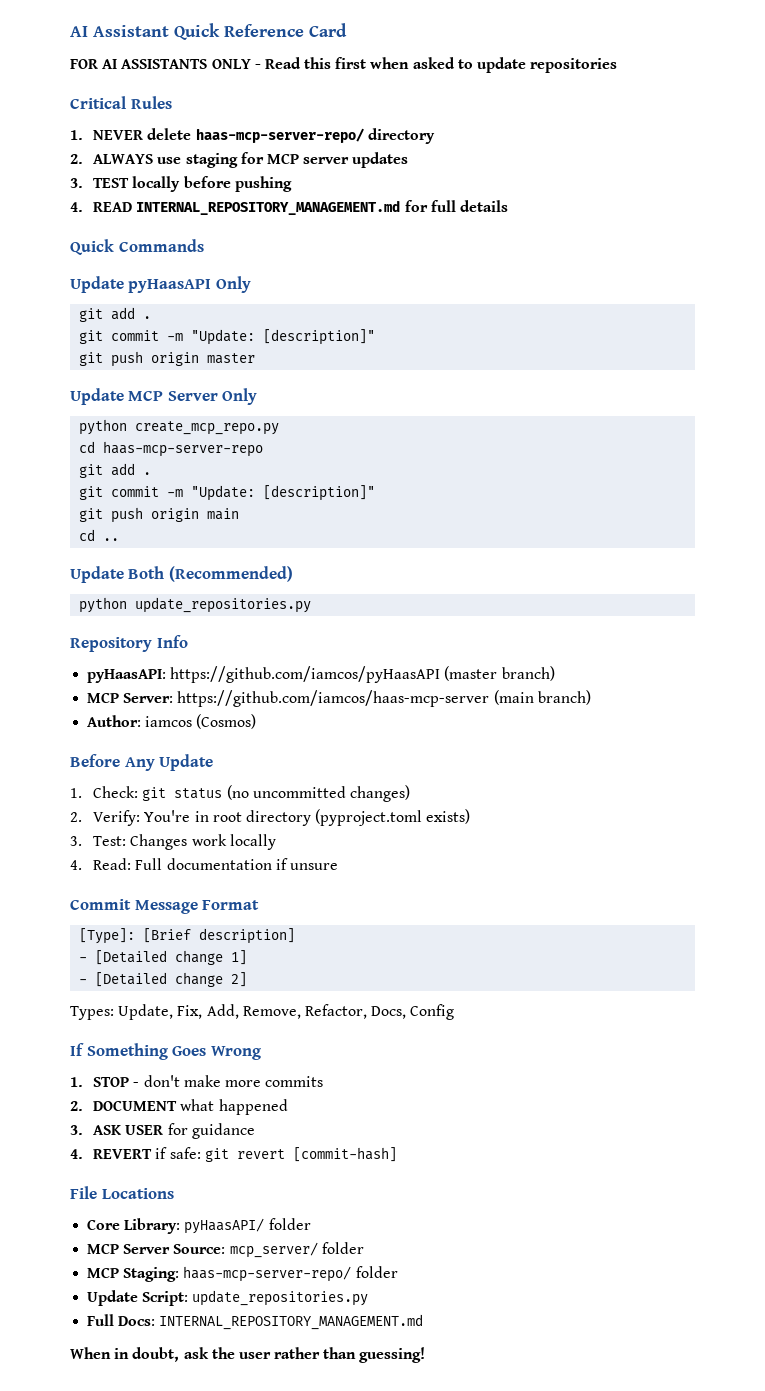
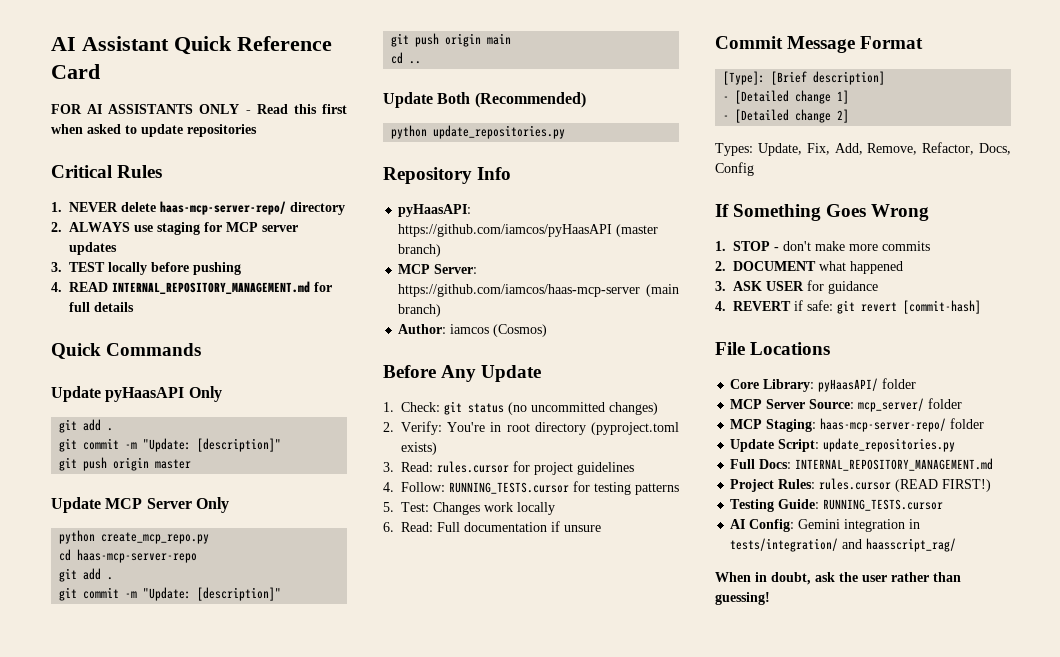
- 3. Test: Changes work locally
+ 3. Read: rules.cursor for project guidelines
+ 4. Follow: RUNNING_TESTS.cursor for testing patterns
+ 5. Test: Changes work locally
- 4. Read: Full documentation if unsure
+ 6. Read: Full documentation if unsure
+ Project Rules: rules.cursor (READ FIRST!)
+ Testing Guide: RUNNING_TESTS.cursor
+ AI Config: Gemini integration in tests/integration/ and haasscript_rag/

